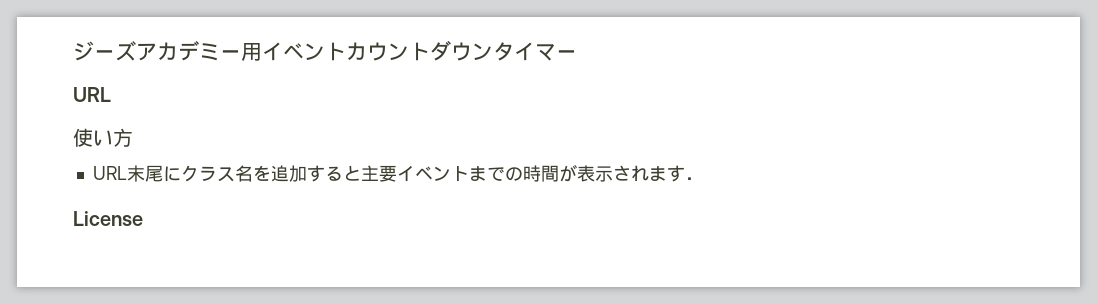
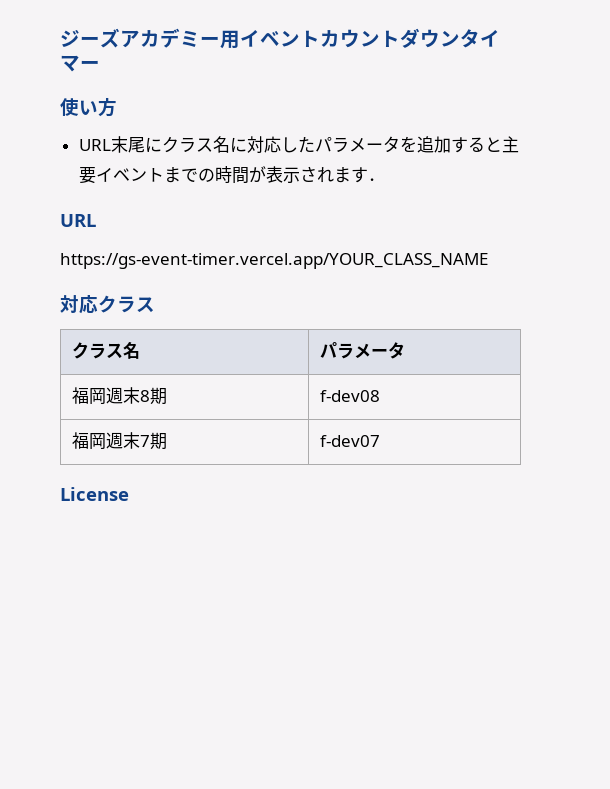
  ジーズアカデミー用イベントカウントダウンタイマー
- URL
- URL末尾にクラス名を追加すると主要イベントまでの時間が表示されます．
+ URL末尾にクラス名に対応したパラメータを追加すると主要イベントまでの時間が表示されます．
+ URL
+ https://gs-event-timer.vercel.app/YOUR_CLASS_NAME
+ 対応クラス
+ クラス名 | パラメータ
+ 福岡週末8期 | f-dev08
+ 福岡週末7期 | f-dev07

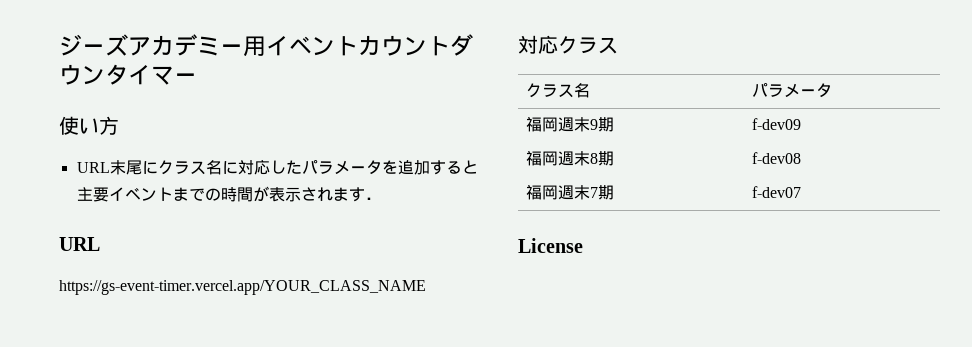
+ 福岡週末9期 | f-dev09

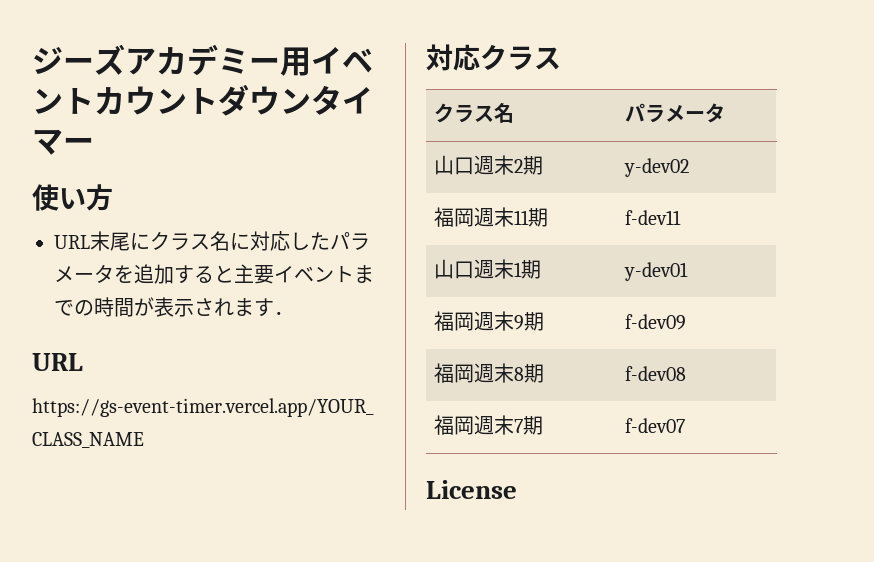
+ 山口週末2期 | y-dev02
+ 福岡週末11期 | f-dev11
+ 山口週末1期 | y-dev01

